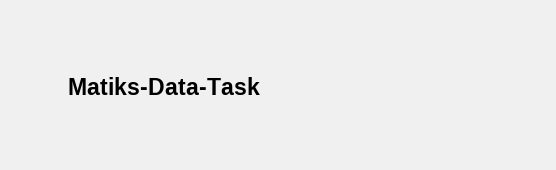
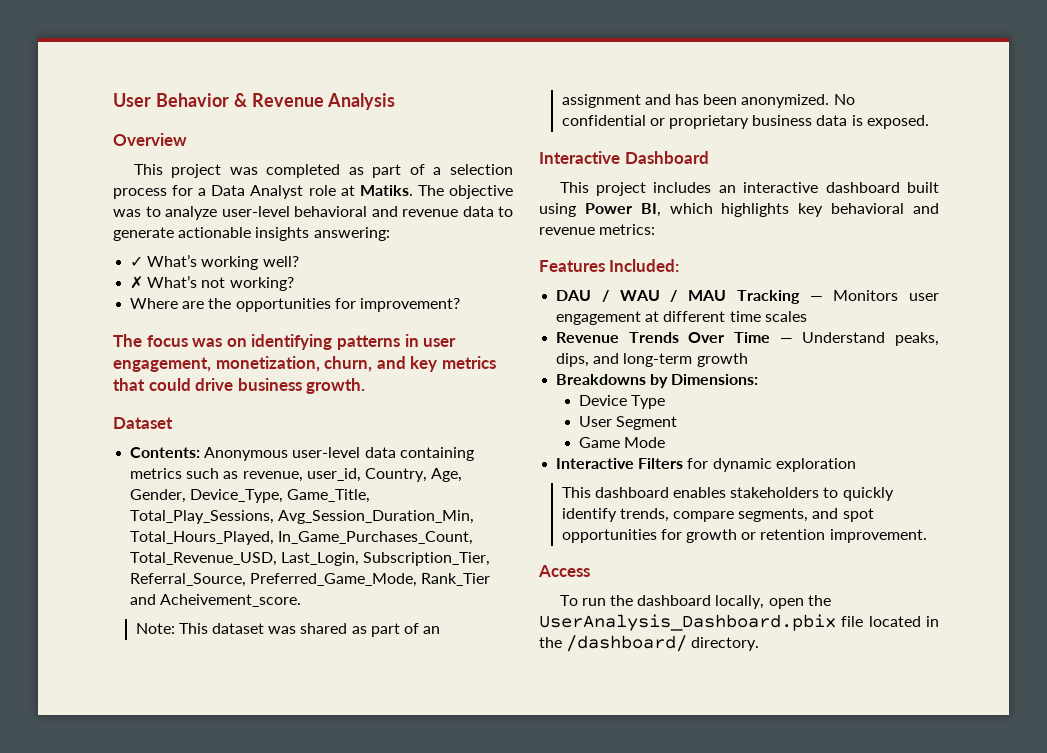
- Matiks-Data-Task
+ User Behavior & Revenue Analysis
+ Overview
+ This project was completed as part of a selection process for a Data Analyst role at Matiks. The objective was to analyze user-level behavioral and revenue data to generate actionable insights answering:
+ ✓ What’s working well?
+ ✗ What’s not working?
+ Where are the opportunities for improvement?
+ The focus was on identifying patterns in user engagement, monetization, churn, and key metrics that could drive business growth.
+ Dataset
+ Contents: Anonymous user-level data containing metrics such as revenue, user_id, Country, Age, Gender, Device_Type, Game_Title, Total_Play_Sessions, Avg_Session_Duration_Min, Total_Hours_Played, In_Game_Purchases_Count, Total_Revenue_USD, Last_Login, Subscription_Tier, Referral_Source, Preferred_Game_Mode, Rank_Tier and Acheivement_score.
+ Note: This dataset was shared as part of an assignment and has been anonymized. No confidential or proprietary business data is exposed.
+ Interactive Dashboard
+ This project includes an interactive dashboard built using Power BI, which highlights key behavioral and revenue metrics:
+ Features Included:
+ DAU / WAU / MAU Tracking — Monitors user engagement at different time scales
+ Revenue Trends Over Time — Understand peaks, dips, and long-term growth
+ Breakdowns by Dimensions:
+ Device Type
+ User Segment
+ Game Mode
+ Interactive Filters for dynamic exploration
+ This dashboard enables stakeholders to quickly identify trends, compare segments, and spot opportunities for growth or retention improvement.
+ Access
+ To run the dashboard locally, open the UserAnalysis_Dashboard.pbix file located in the /dashboard/ directory.

